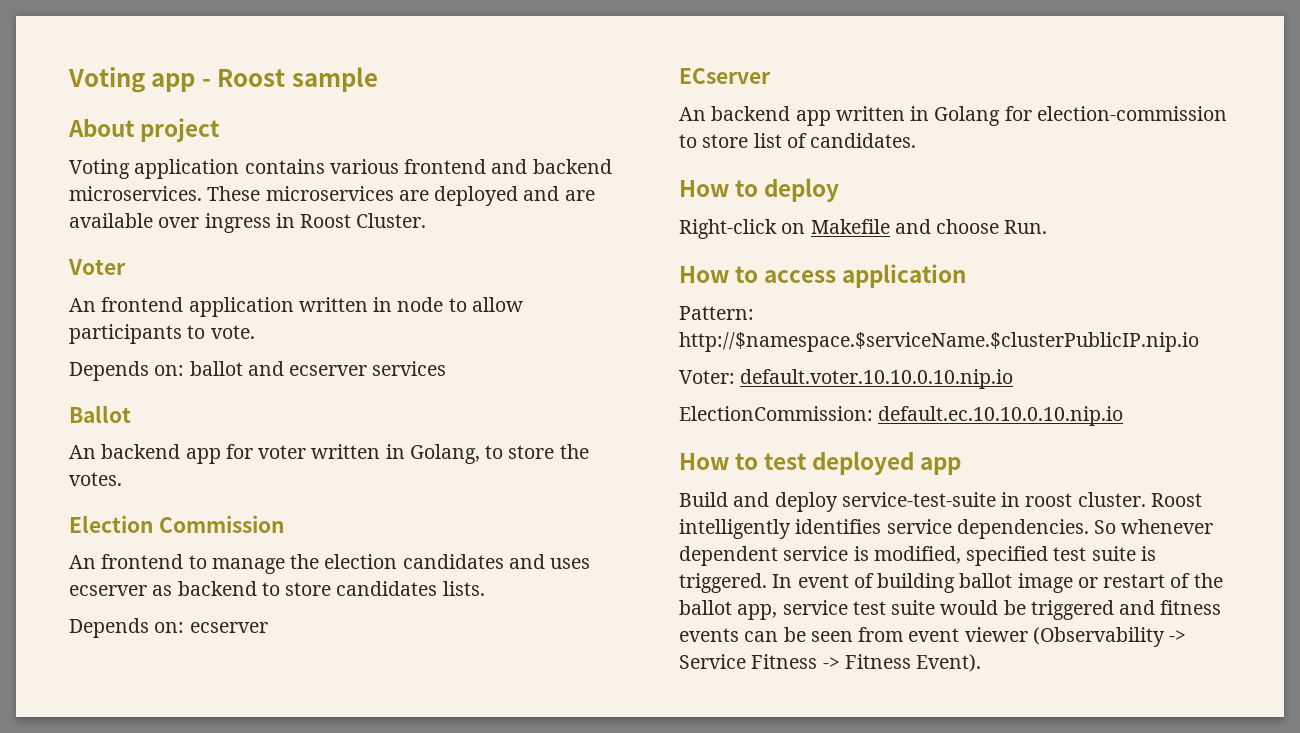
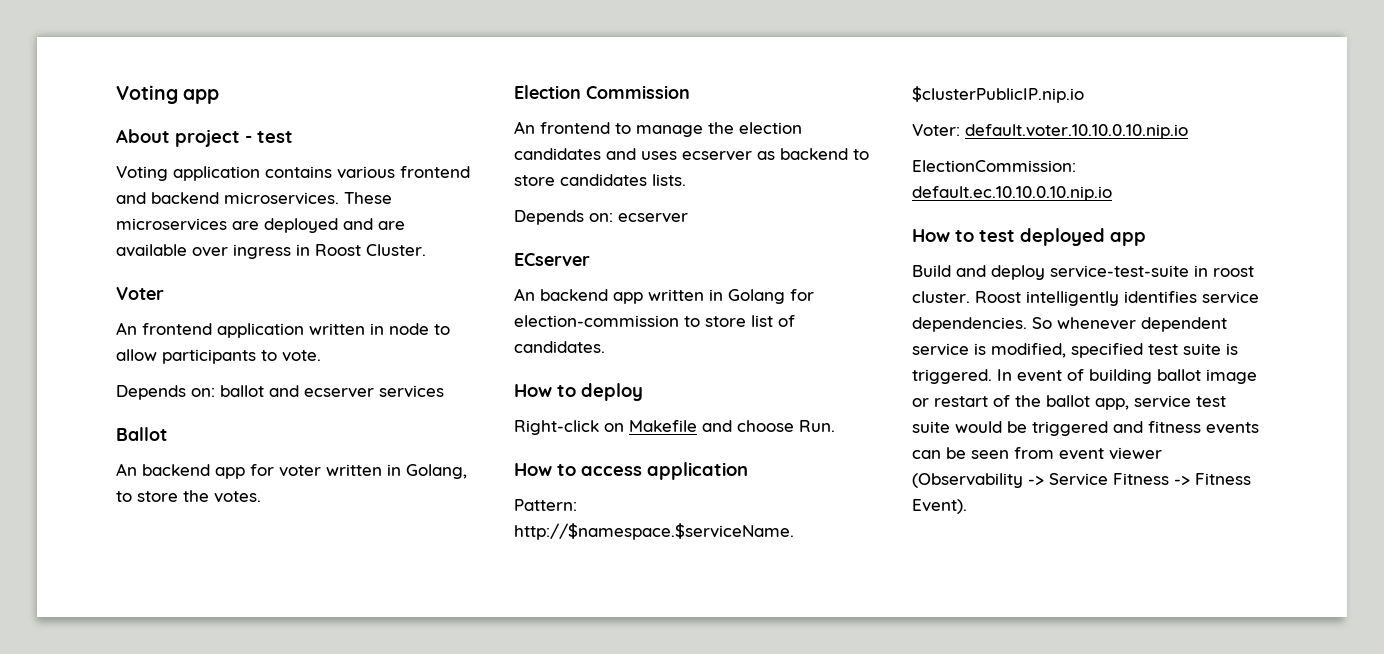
- Voting app - Roost sample
+ Voting app
- About project
+ About project - test

